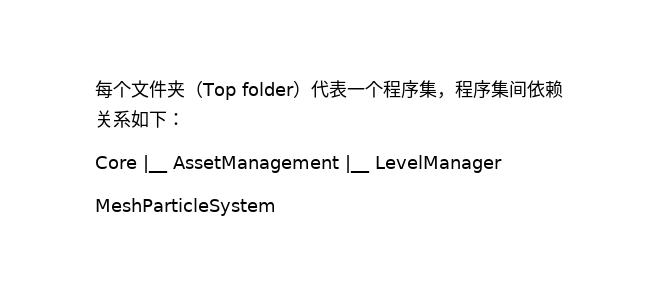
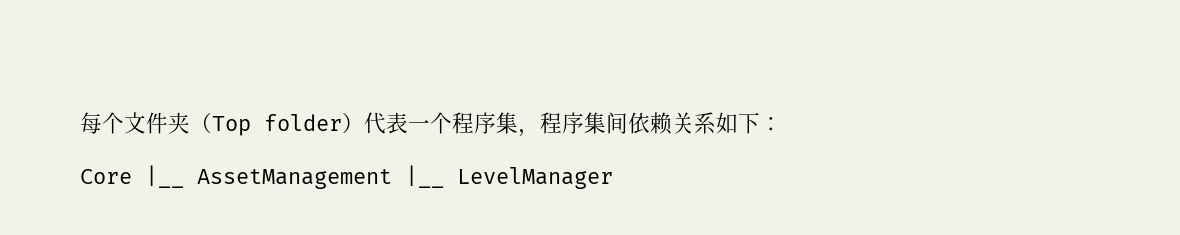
- MeshParticleSystem

